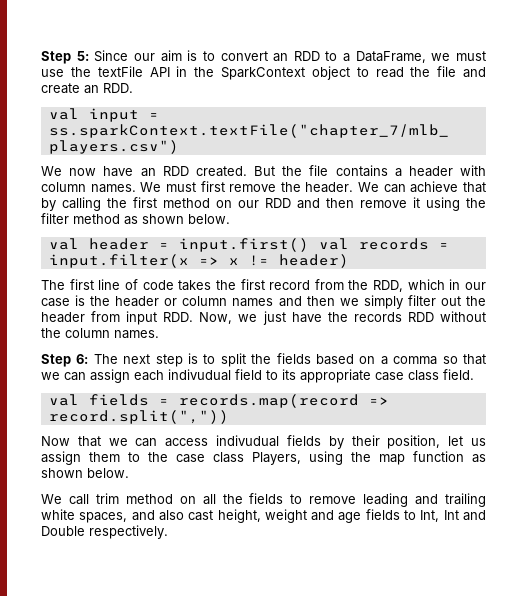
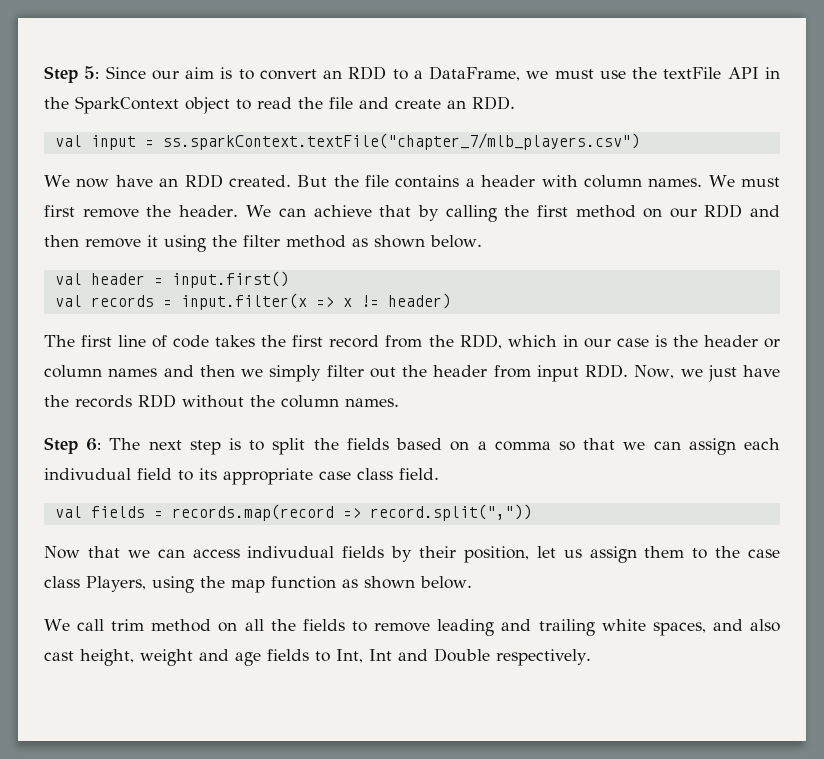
- val header = input.first() val records = input.filter(x => x != header)
+ val header = input.first()
+ val records = input.filter(x => x != header)

